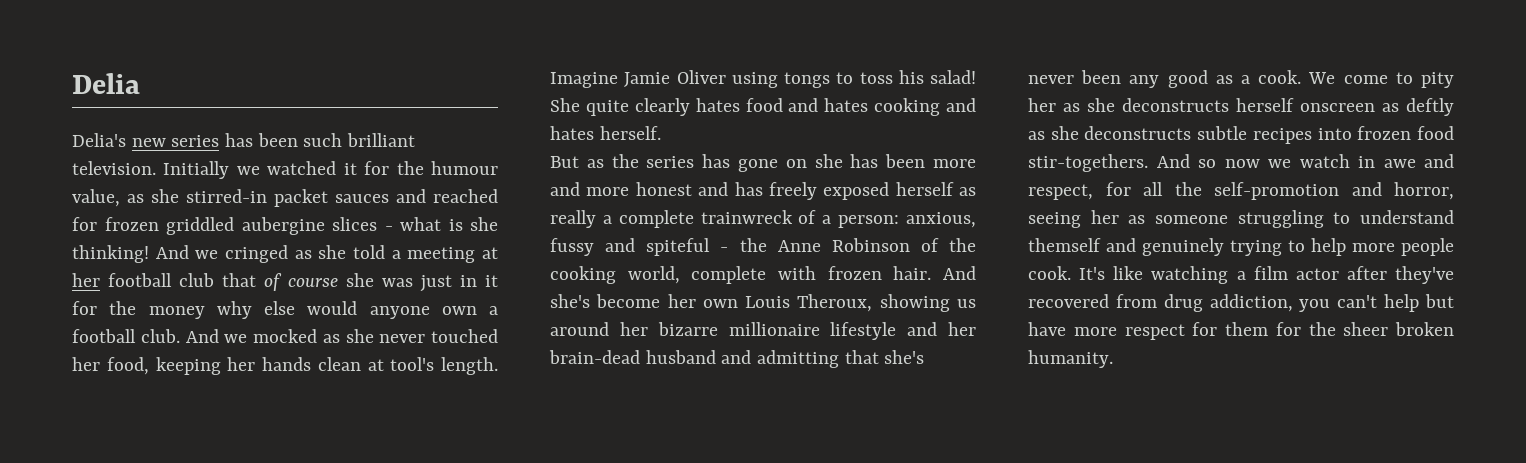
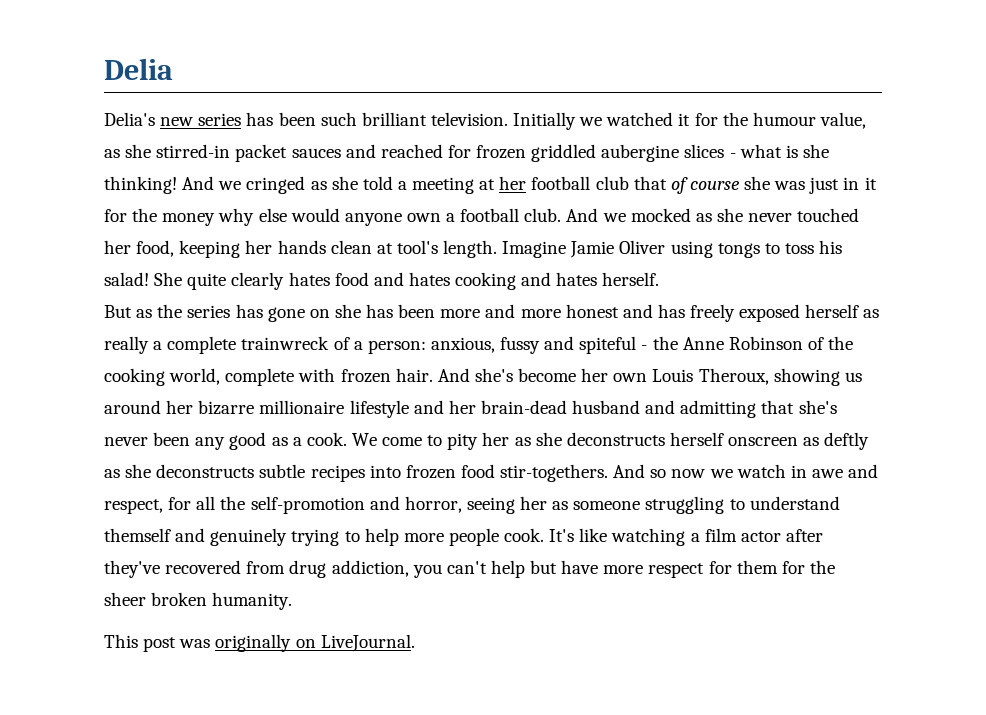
+ This post was originally on LiveJournal.

